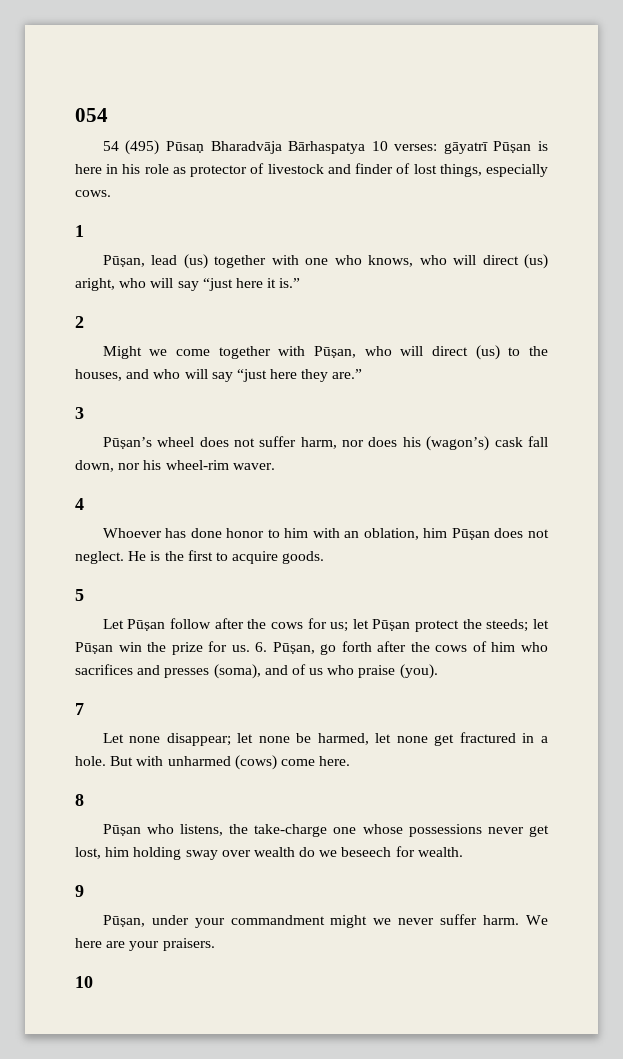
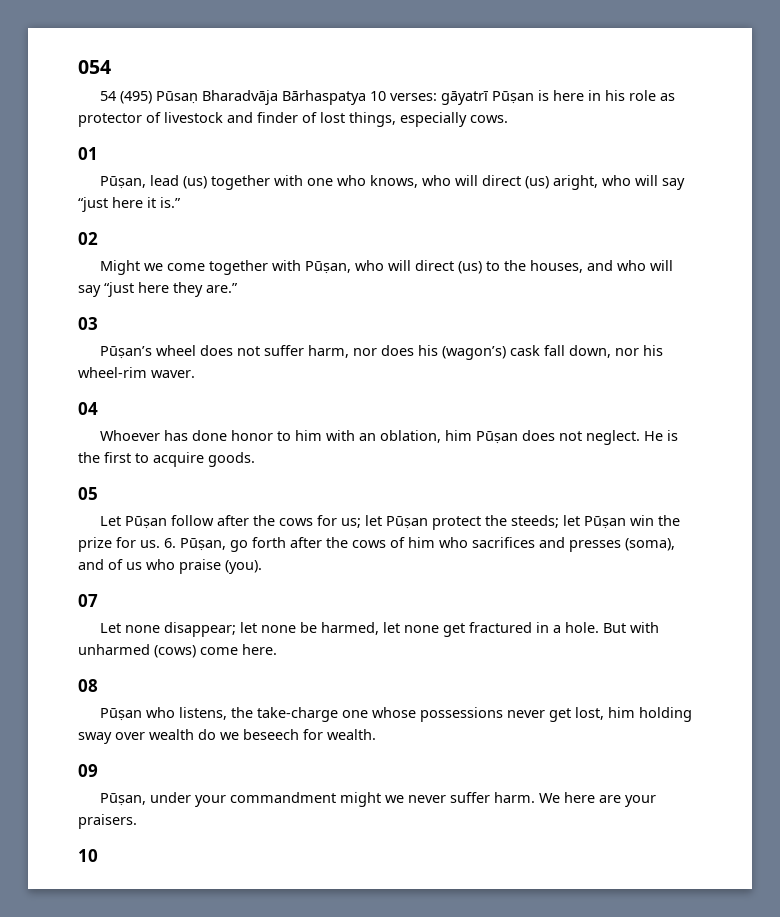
- 1
+ 01
- 2
+ 02
- 3
+ 03
- 4
+ 04
- 5
+ 05
- 7
+ 07
- 8
+ 08
- 9
+ 09

